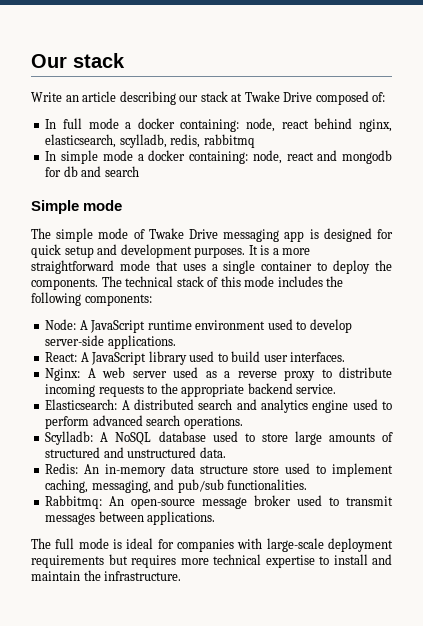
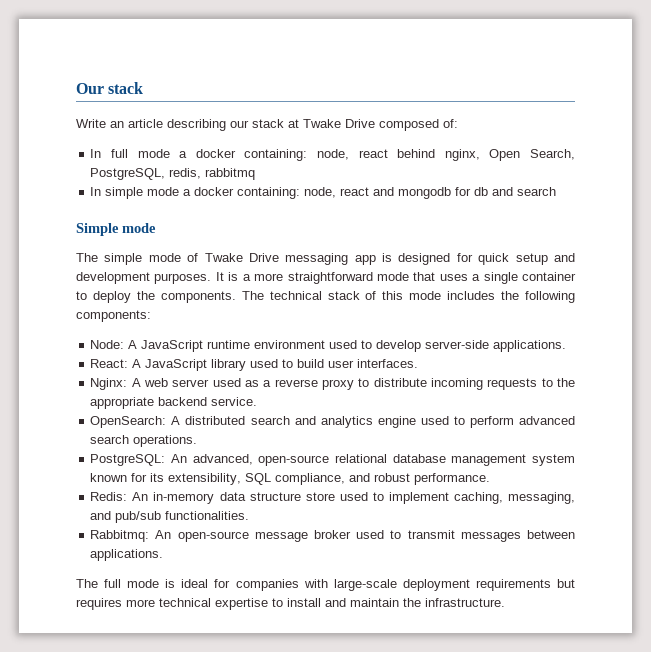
- In full mode a docker containing: node, react behind nginx, elasticsearch, scylladb, redis, rabbitmq
+ In full mode a docker containing: node, react behind nginx, Open Search, PostgreSQL, redis, rabbitmq
- Elasticsearch: A distributed search and analytics engine used to perform advanced search operations.
+ OpenSearch: A distributed search and analytics engine used to perform advanced search operations.
- Scylladb: A NoSQL database used to store large amounts of structured and unstructured data.
+ PostgreSQL: An advanced, open-source relational database management system known for its extensibility, SQL compliance, and robust performance.

